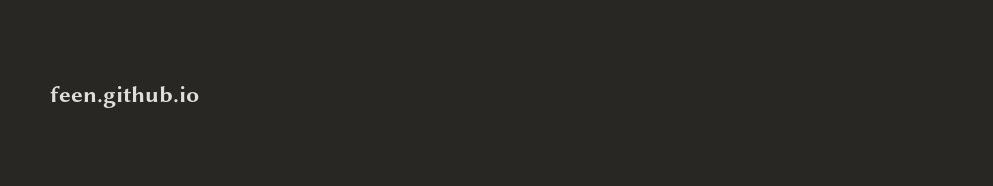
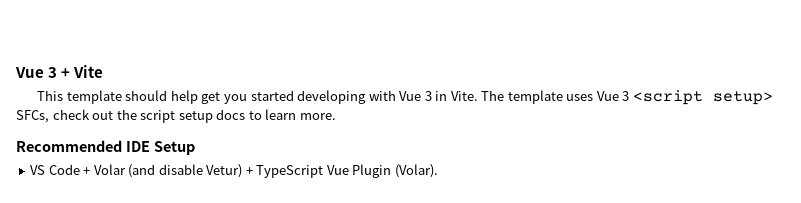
- feen.github.io
+ Vue 3 + Vite
+ This template should help get you started developing with Vue 3 in Vite. The template uses Vue 3 <script setup> SFCs, check out the script setup docs to learn more.
+ Recommended IDE Setup
+ VS Code + Volar (and disable Vetur) + TypeScript Vue Plugin (Volar).

